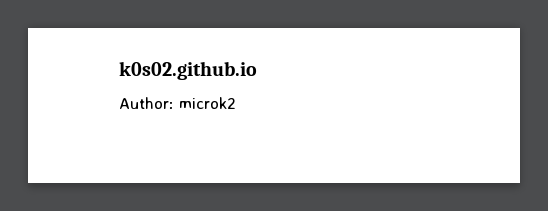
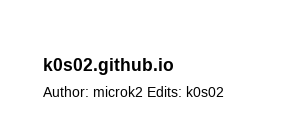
- Author: microk2
+ Author: microk2 Edits: k0s02

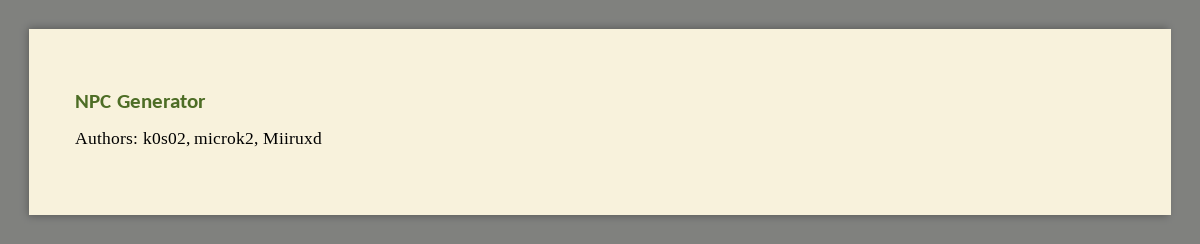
- k0s02.github.io
- Author: microk2 Edits: k0s02
+ NPC Generator
+ Authors: k0s02, microk2, Miiruxd

